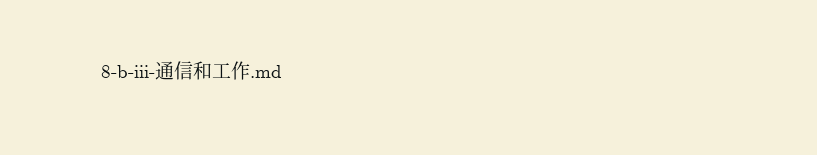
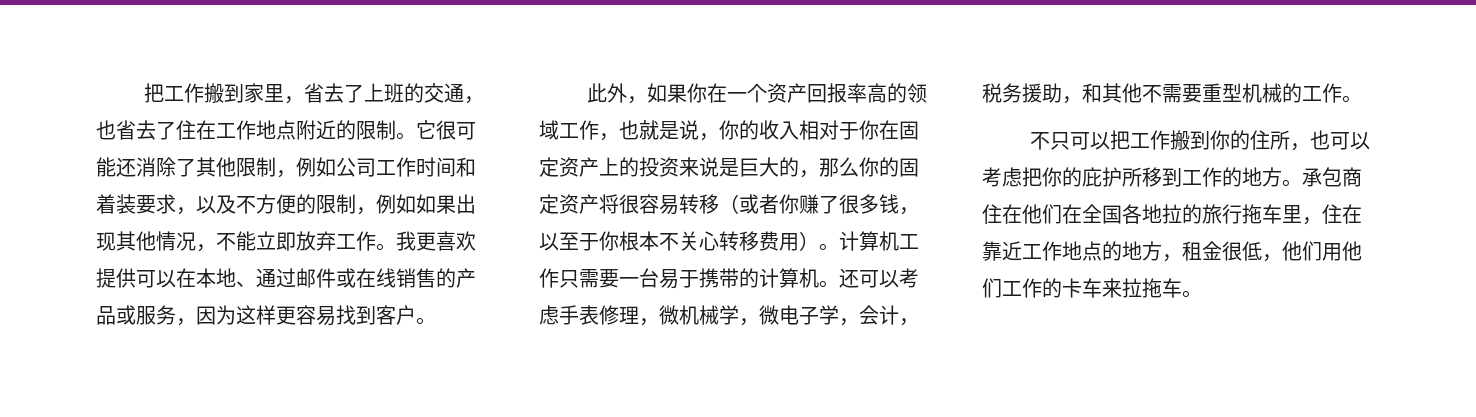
- 8-b-iii-通信和工作.md
+ 把工作搬到家里，省去了上班的交通，也省去了住在工作地点附近的限制。它很可能还消除了其他限制，例如公司工作时间和着装要求，以及不方便的限制，例如如果出现其他情况，不能立即放弃工作。我更喜欢提供可以在本地、通过邮件或在线销售的产品或服务，因为这样更容易找到客户。
+ 此外，如果你在一个资产回报率高的领域工作，也就是说，你的收入相对于你在固定资产上的投资来说是巨大的，那么你的固定资产将很容易转移（或者你赚了很多钱，以至于你根本不关心转移费用）。计算机工作只需要一台易于携带的计算机。还可以考虑手表修理，微机械学，微电子学，会计，税务援助，和其他不需要重型机械的工作。
+ 不只可以把工作搬到你的住所，也可以考虑把你的庇护所移到工作的地方。承包商住在他们在全国各地拉的旅行拖车里，住在靠近工作地点的地方，租金很低，他们用他们工作的卡车来拉拖车。

